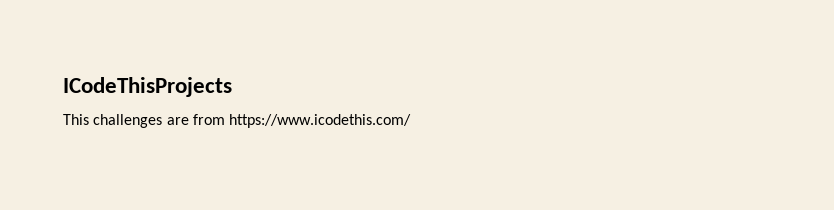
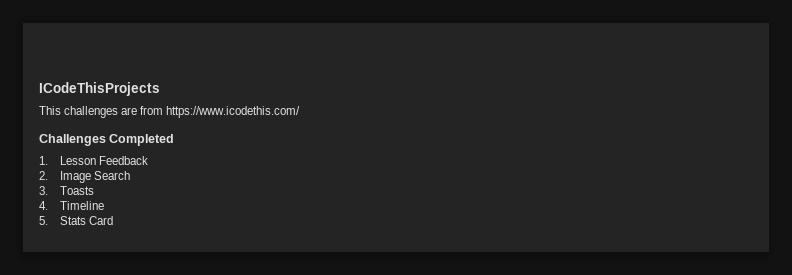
+ Challenges Completed
+ 1. Lesson Feedback
+ 2. Image Search
+ 3. Toasts
+ 4. Timeline
+ 5. Stats Card

